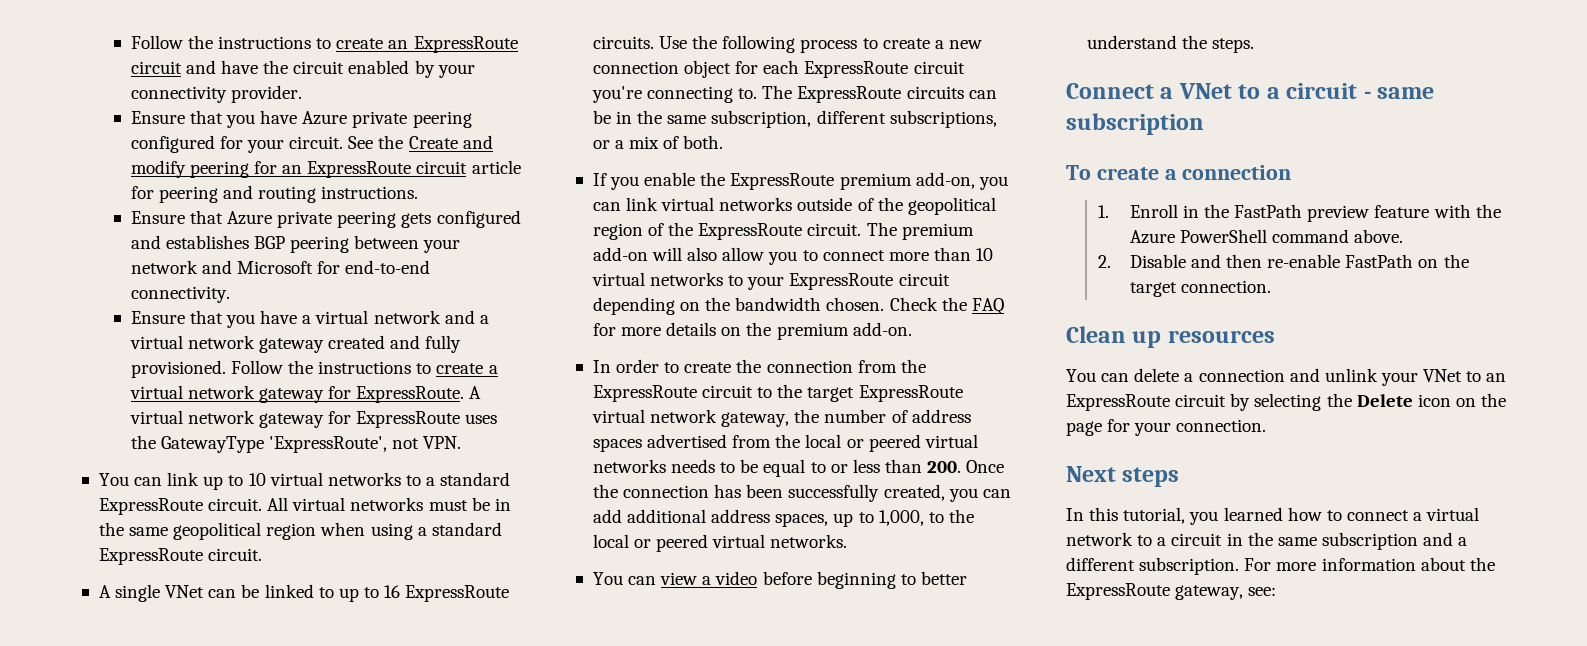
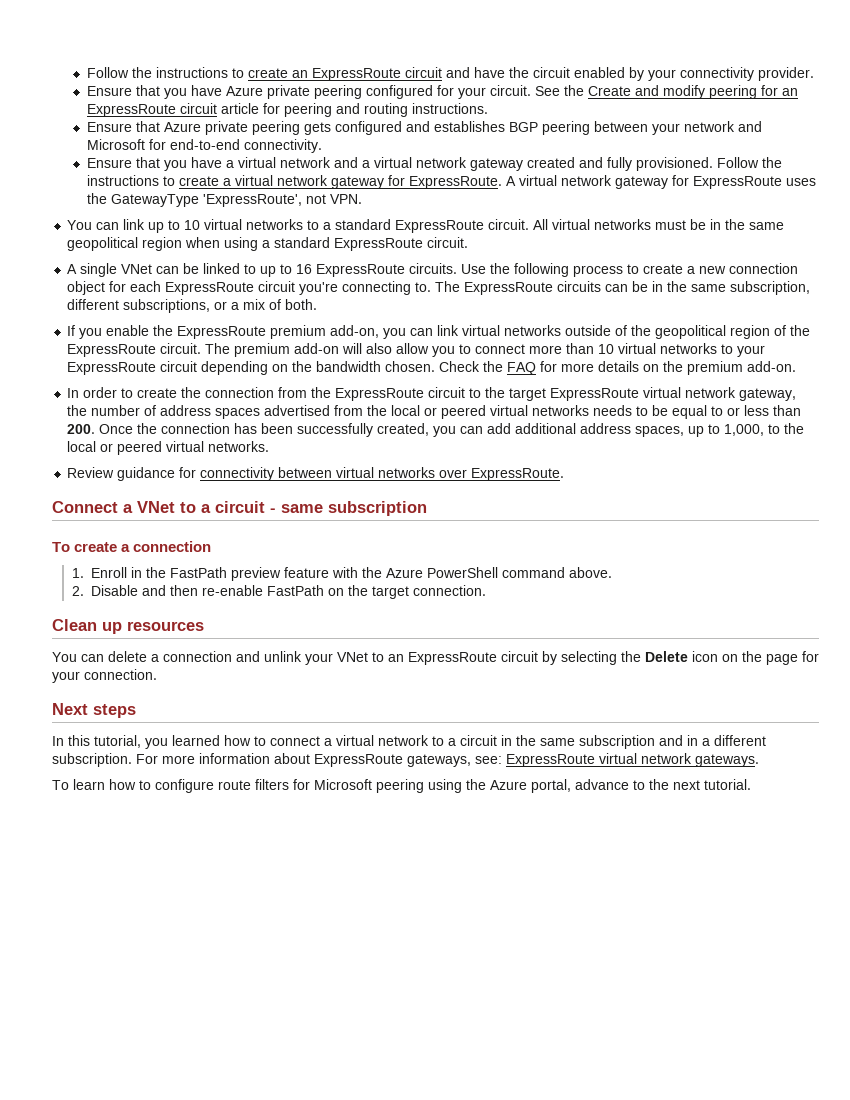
- You can view a video before beginning to better understand the steps.
+ Review guidance for connectivity between virtual networks over ExpressRoute.
- In this tutorial, you learned how to connect a virtual network to a circuit in the same subscription and a different subscription.
+ In this tutorial, you learned how to connect a virtual network to a circuit in the same subscription and in a different subscription.
- For more information about the ExpressRoute gateway, see:
+ For more information about ExpressRoute gateways, see: ExpressRoute virtual network gateways.
+ To learn how to configure route filters for Microsoft peering using the Azure portal, advance to the next tutorial.

